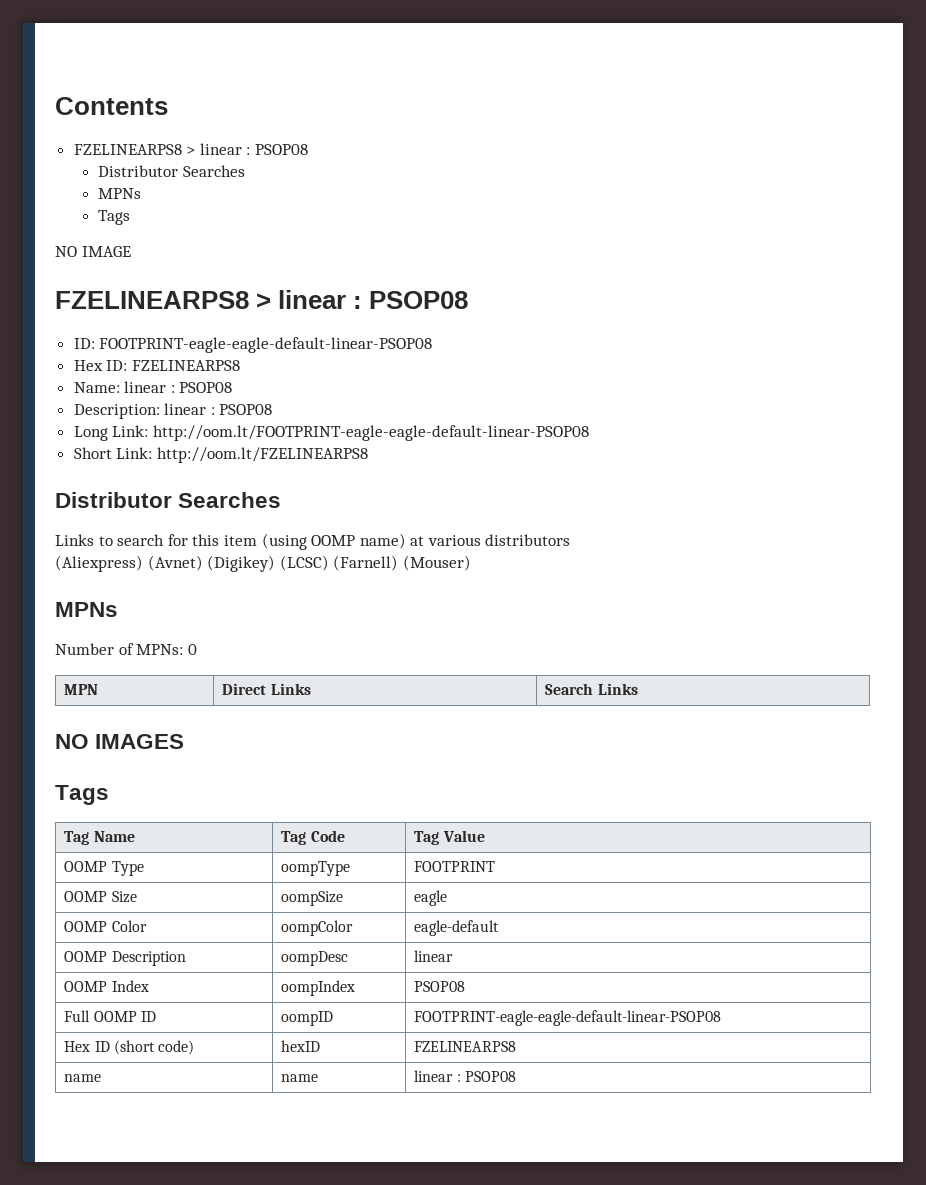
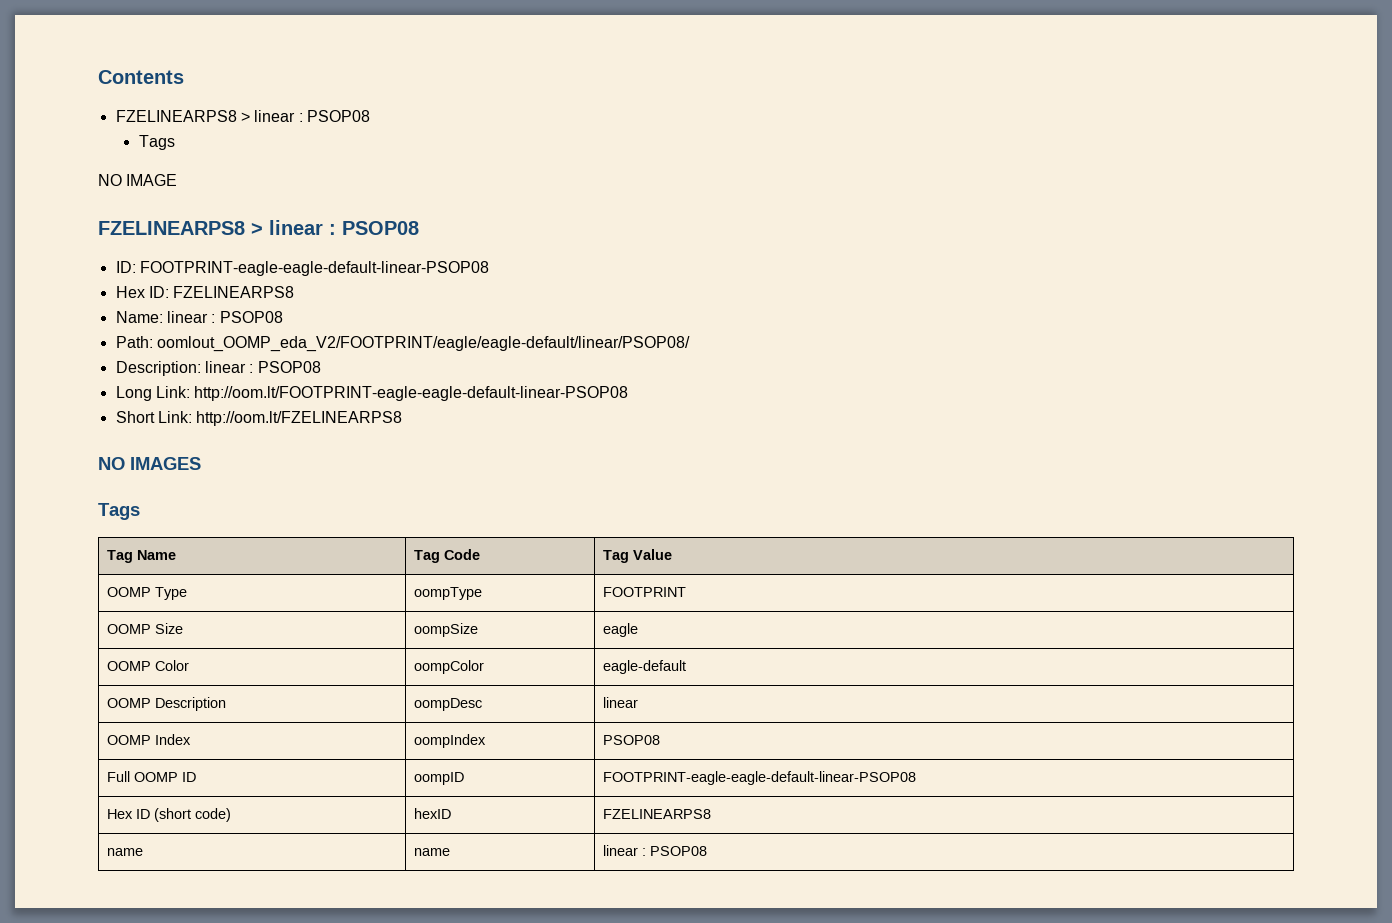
  Contents
  FZELINEARPS8 > linear : PSOP08
- Distributor Searches
- MPNs
+ Path: oomlout_OOMP_eda_V2/FOOTPRINT/eagle/eagle-default/linear/PSOP08/
  Short Link: http://oom.lt/FZELINEARPS8
- Distributor Searches
- Links to search for this item (using OOMP name) at various distributors
- (Aliexpress) (Avnet) (Digikey) (LCSC) (Farnell) (Mouser)
- MPNs
- Number of MPNs: 0
- MPN | Direct Links | Search Links

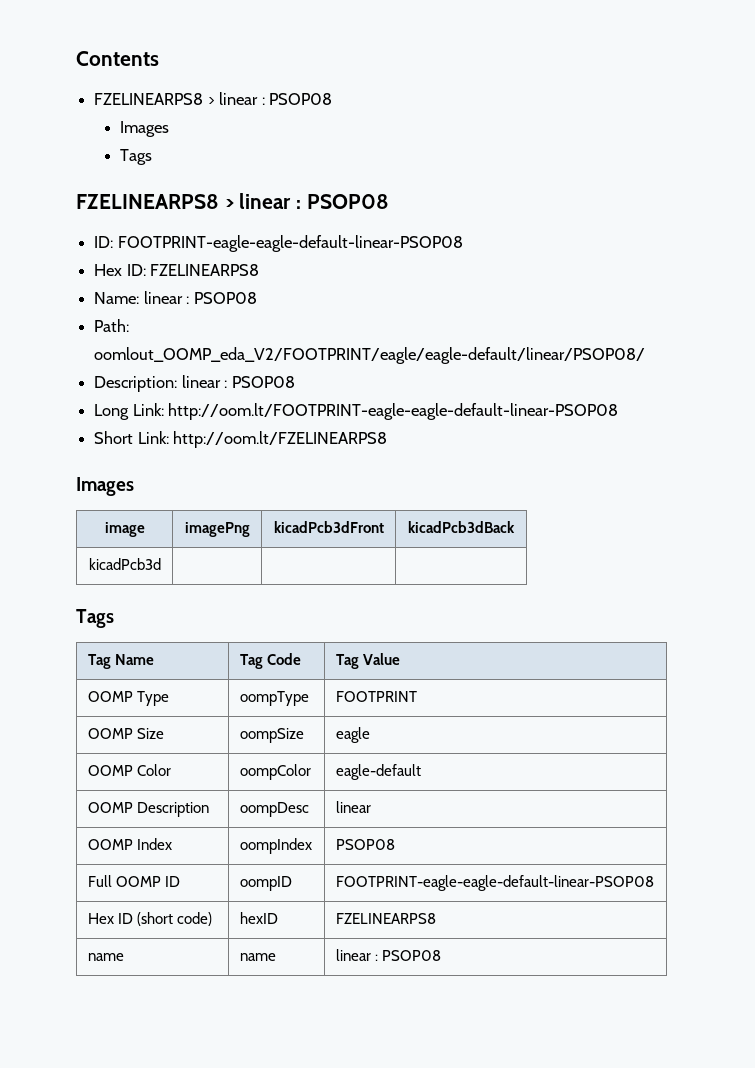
  Contents
  FZELINEARPS8 > linear : PSOP08
+ Images
  Tags
- NO IMAGE
  Short Link: http://oom.lt/FZELINEARPS8
- NO IMAGES
+ Images
+ image | imagePng | kicadPcb3dFront | kicadPcb3dBack
+ kicadPcb3d | | |

